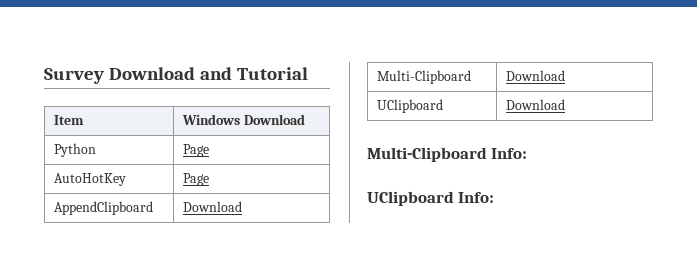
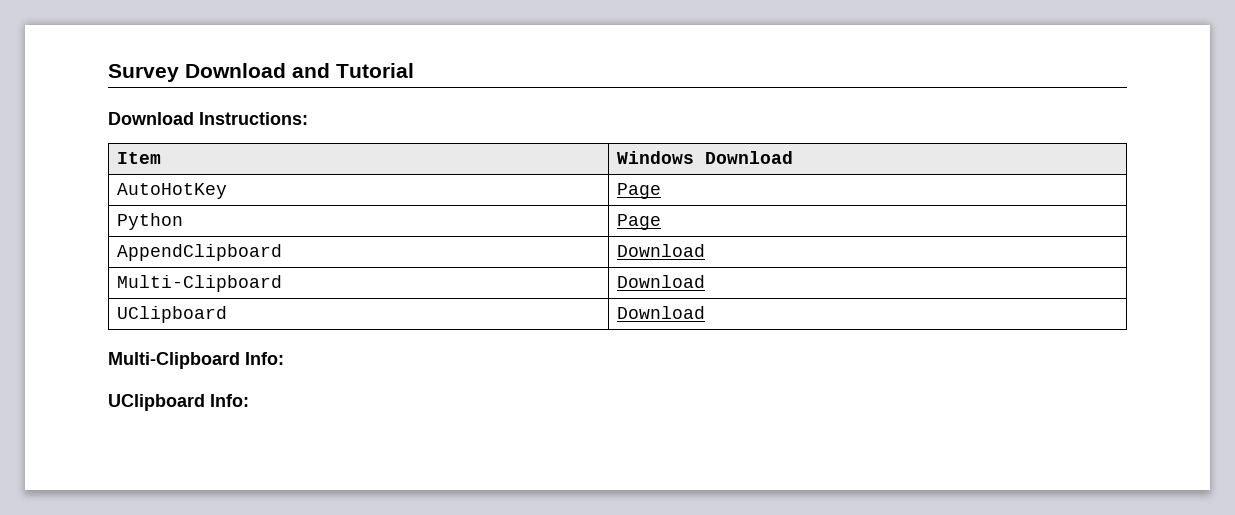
+ Download Instructions:
+ AutoHotKey | Page
  Python | Page
- AutoHotKey | Page

